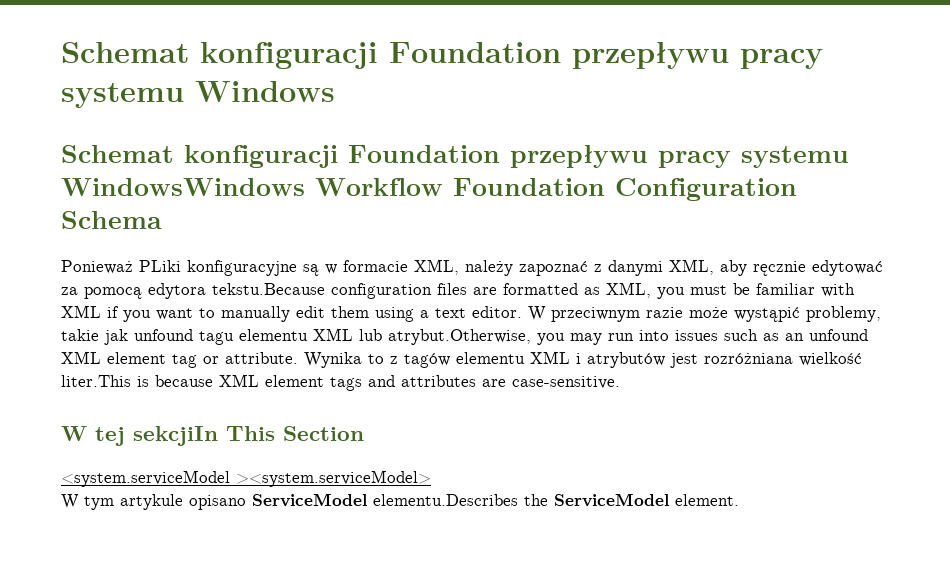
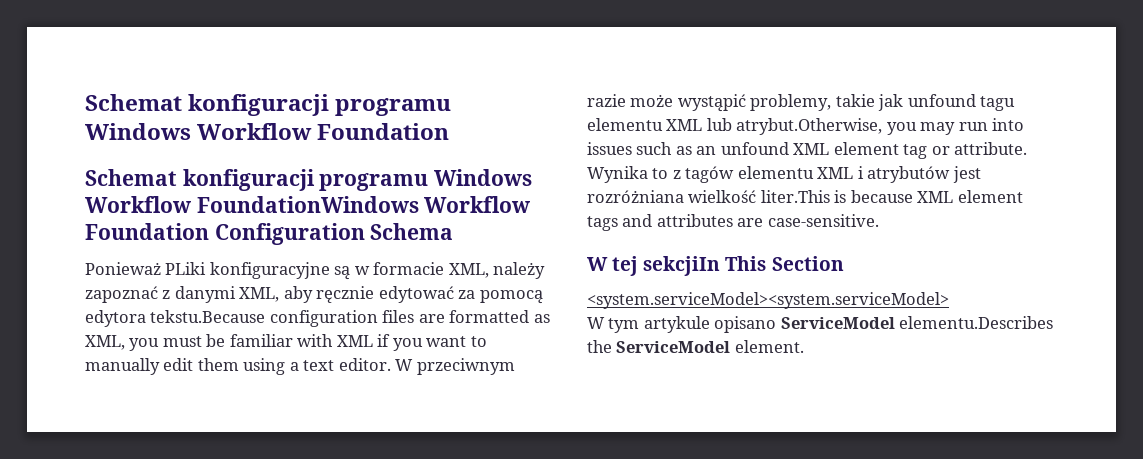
- Schemat konfiguracji Foundation przepływu pracy systemu Windows
- Schemat konfiguracji Foundation przepływu pracy systemu WindowsWindows Workflow Foundation Configuration Schema
+ Schemat konfiguracji programu Windows Workflow Foundation
+ Schemat konfiguracji programu Windows Workflow FoundationWindows Workflow Foundation Configuration Schema
- <system.serviceModel ><system.serviceModel>
+ <system.serviceModel><system.serviceModel>

